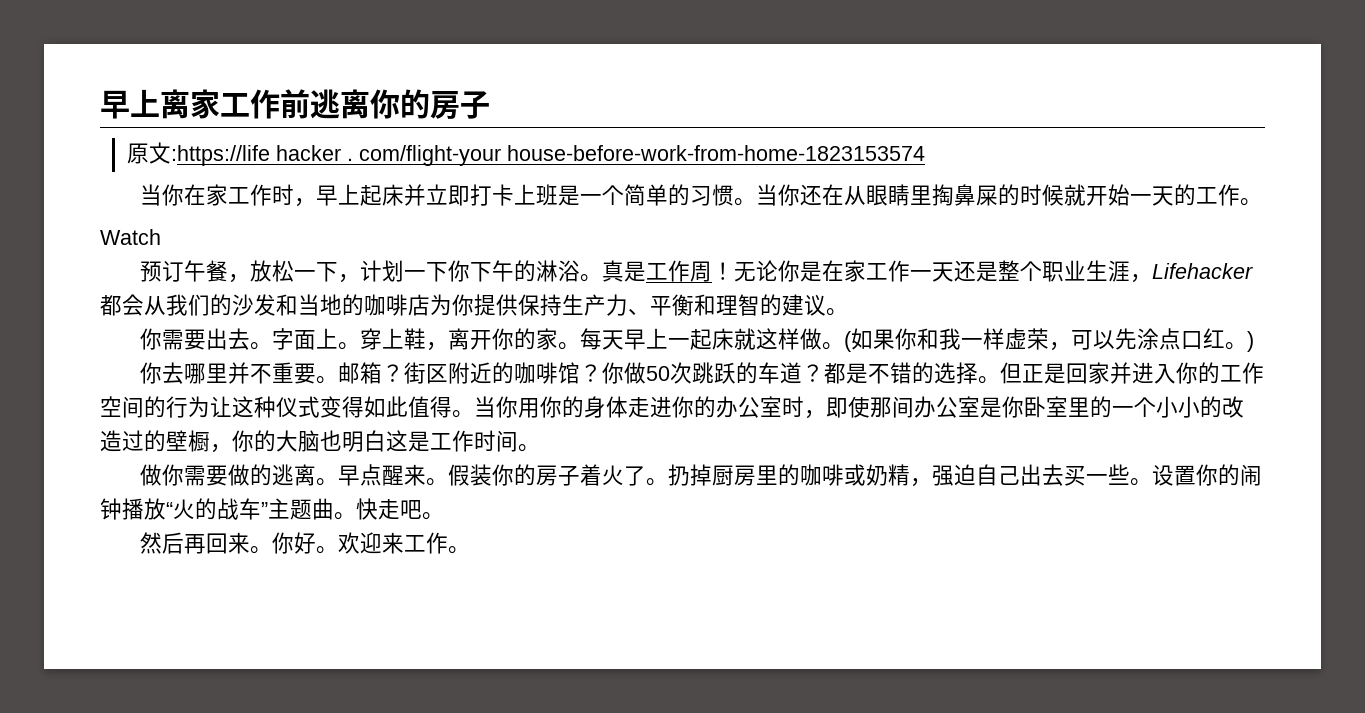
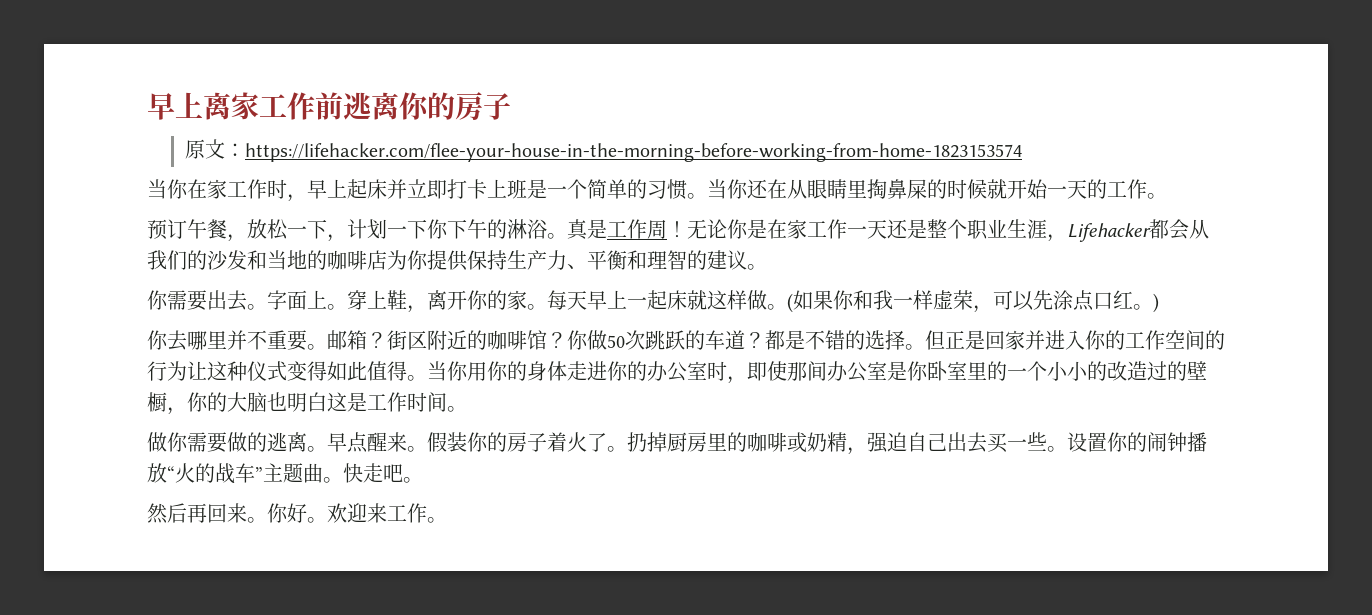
- 原文:https://life hacker . com/flight-your house-before-work-from-home-1823153574
+ 原文：https://lifehacker.com/flee-your-house-in-the-morning-before-working-from-home-1823153574
- Watch

